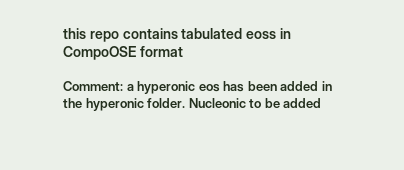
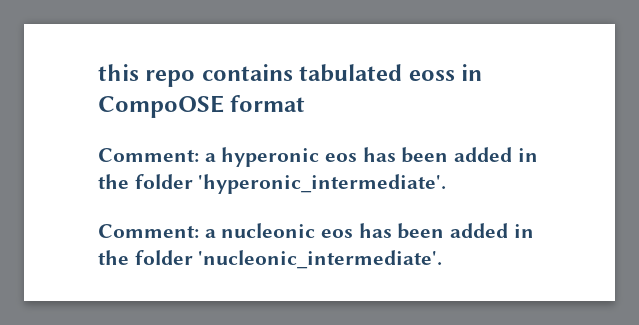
- Comment: a hyperonic eos has been added in the hyperonic folder. Nucleonic to be added
+ Comment: a hyperonic eos has been added in the folder 'hyperonic_intermediate'.
+ Comment: a nucleonic eos has been added in the folder 'nucleonic_intermediate'.

